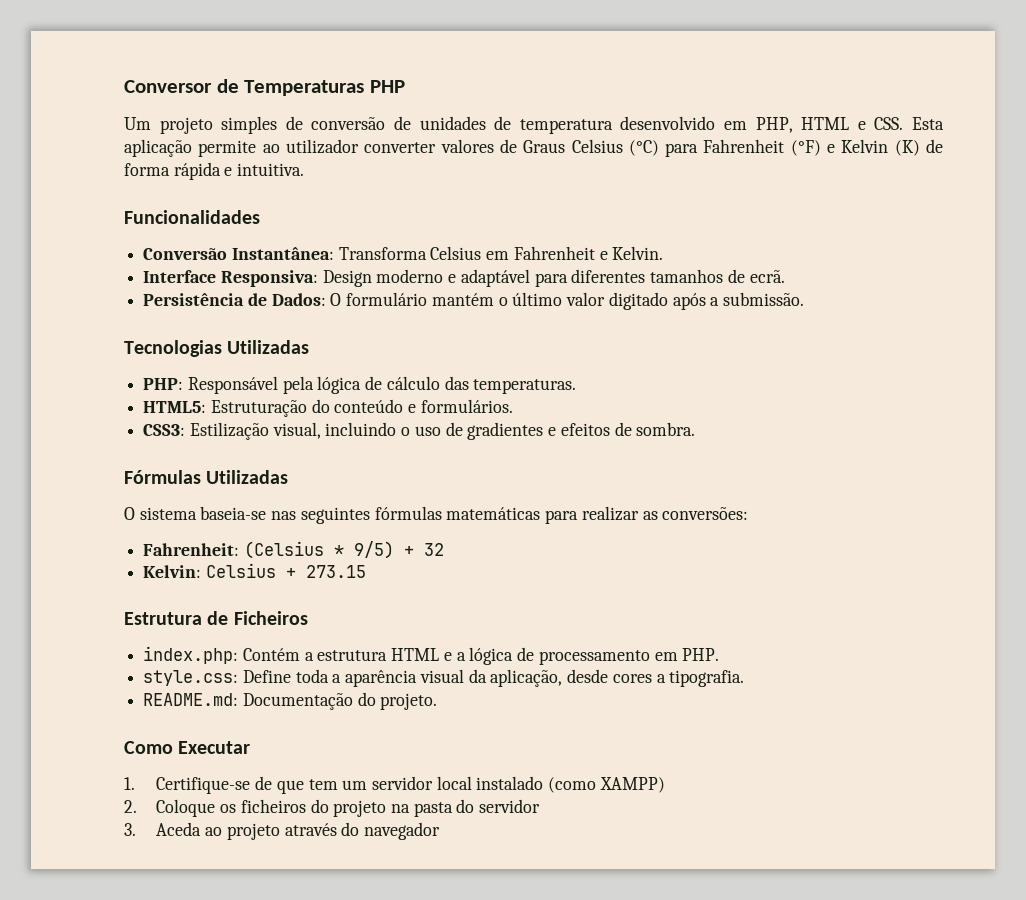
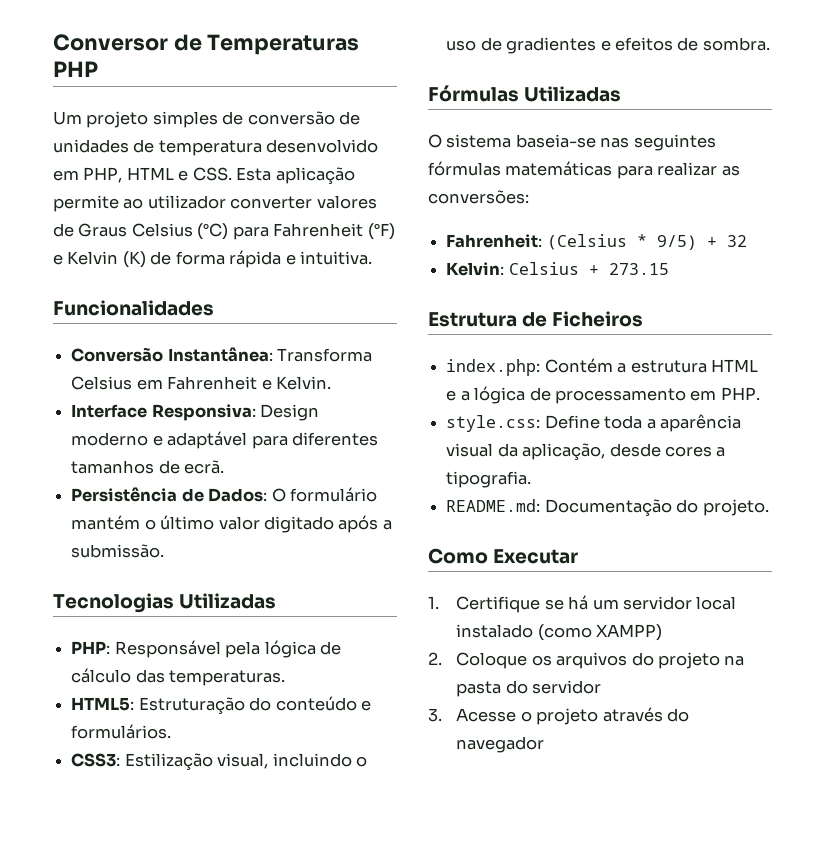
- 1. Certifique-se de que tem um servidor local instalado (como XAMPP)
+ 1. Certifique se há um servidor local instalado (como XAMPP)
- 2. Coloque os ficheiros do projeto na pasta do servidor
+ 2. Coloque os arquivos do projeto na pasta do servidor
- 3. Aceda ao projeto através do navegador
+ 3. Acesse o projeto através do navegador

